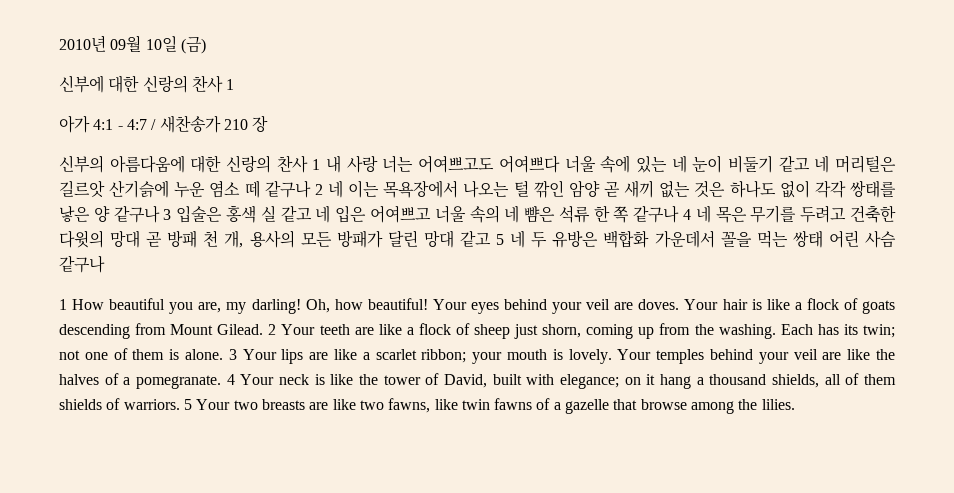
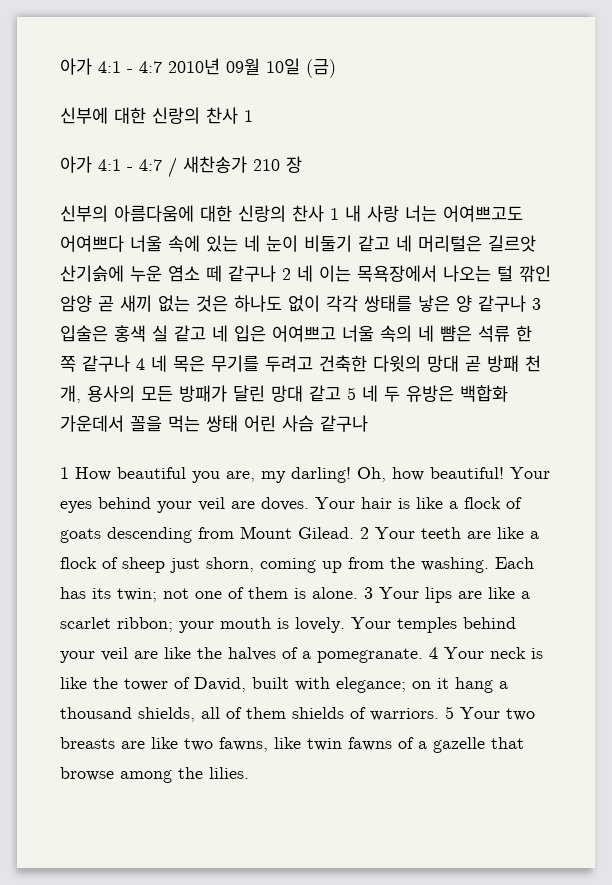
- 2010년 09월 10일 (금)
+ 아가 4:1 - 4:7 2010년 09월 10일 (금)

